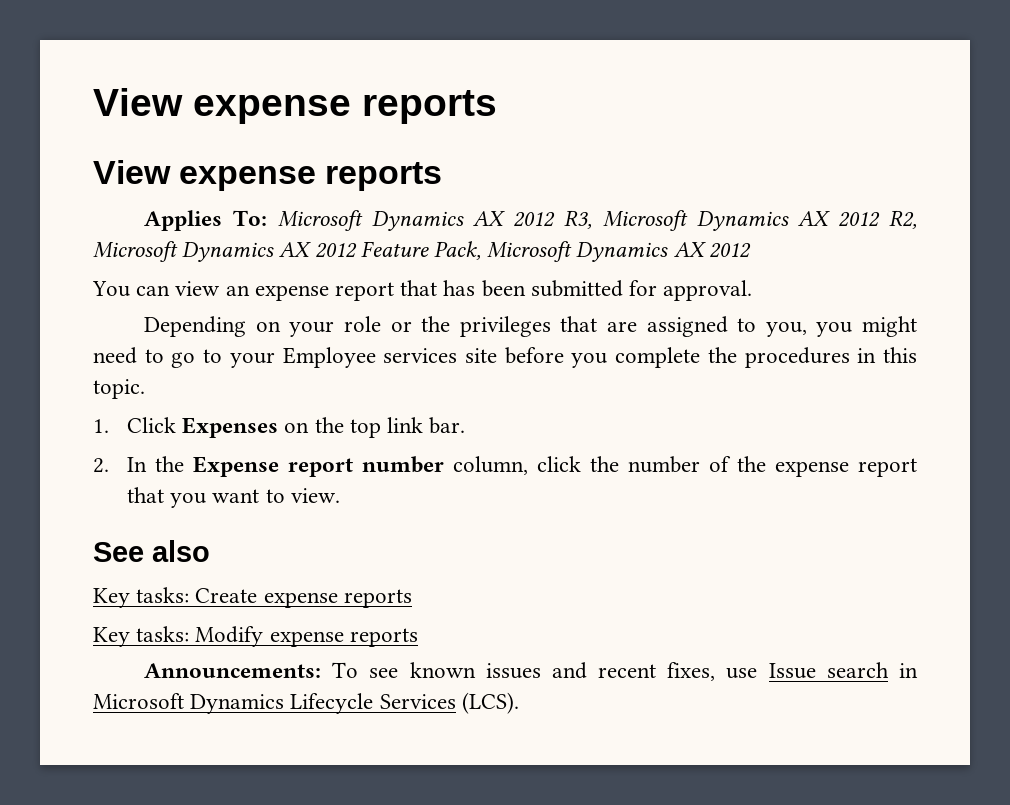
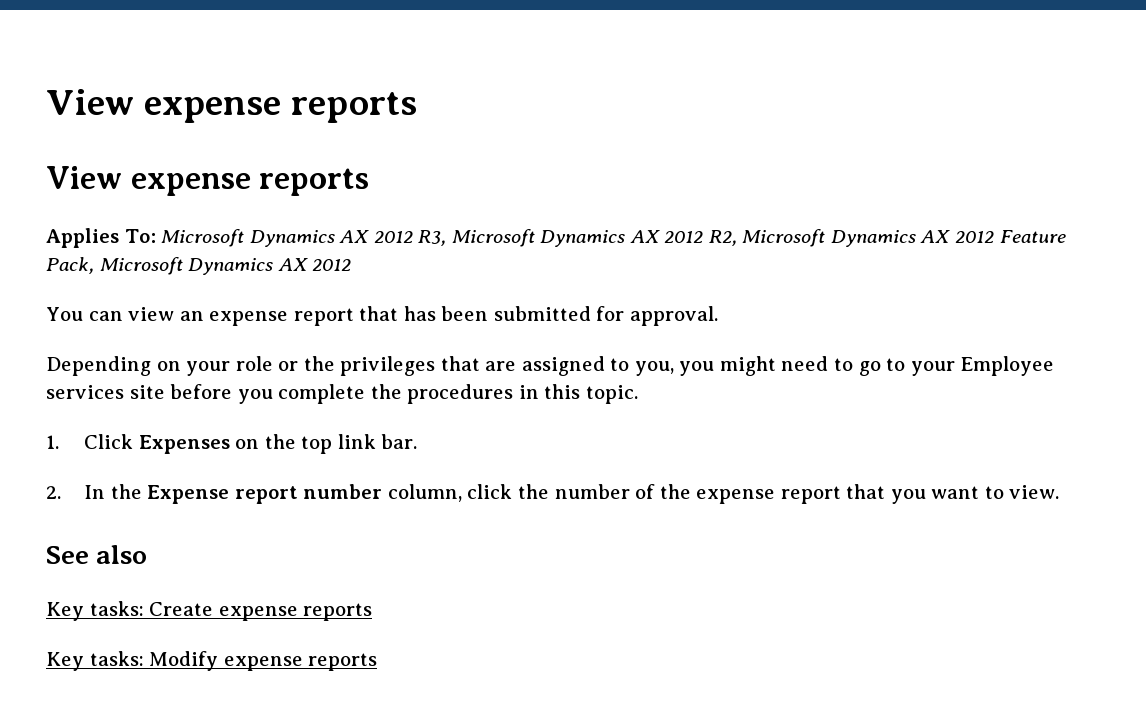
- Announcements: To see known issues and recent fixes, use Issue search in Microsoft Dynamics Lifecycle Services (LCS).

